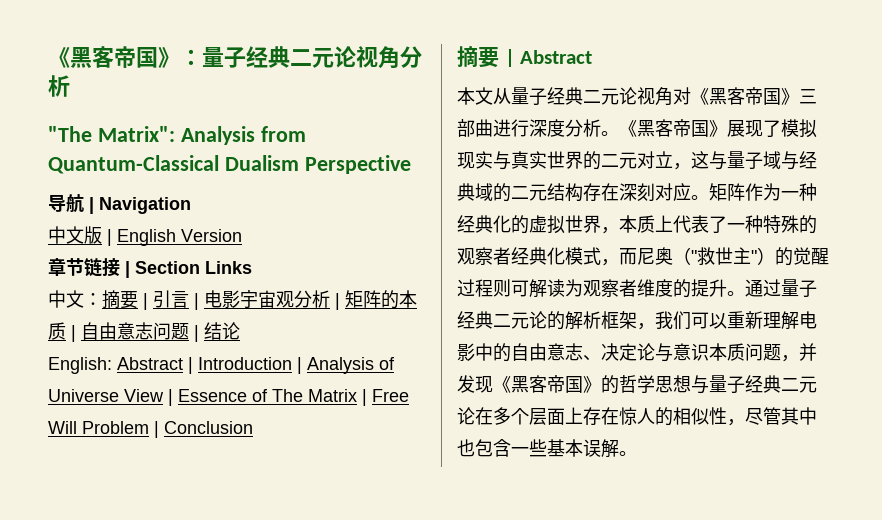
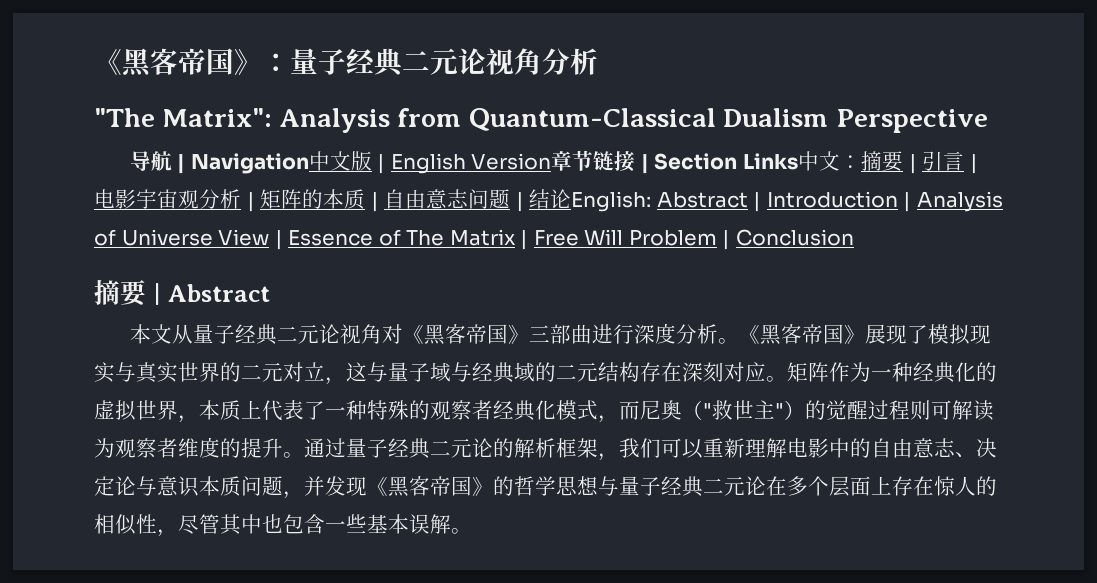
- 导航 | Navigation
- 中文版 | English Version
- 章节链接 | Section Links
- 中文：摘要 | 引言 | 电影宇宙观分析 | 矩阵的本质 | 自由意志问题 | 结论
- English: Abstract | Introduction | Analysis of Universe View | Essence of The Matrix | Free Will Problem | Conclusion
+ 导航 | Navigation中文版 | English Version章节链接 | Section Links中文：摘要 | 引言 | 电影宇宙观分析 | 矩阵的本质 | 自由意志问题 | 结论English: Abstract | Introduction | Analysis of Universe View | Essence of The Matrix | Free Will Problem | Conclusion

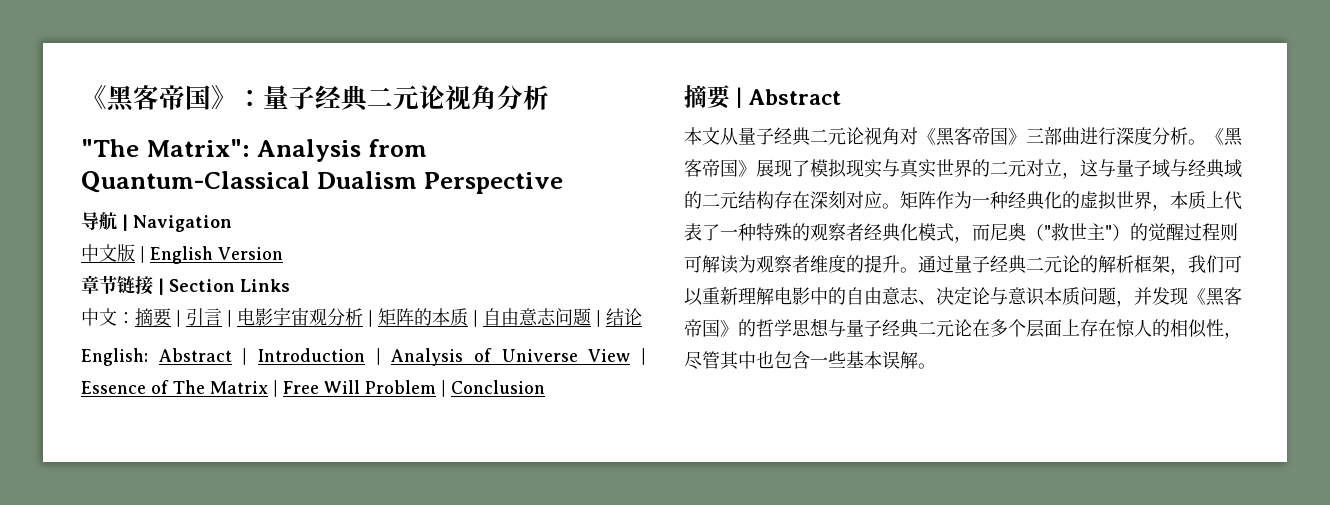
- 导航 | Navigation中文版 | English Version章节链接 | Section Links中文：摘要 | 引言 | 电影宇宙观分析 | 矩阵的本质 | 自由意志问题 | 结论English: Abstract | Introduction | Analysis of Universe View | Essence of The Matrix | Free Will Problem | Conclusion
+ 导航 | Navigation
+ 中文版 | English Version
+ 章节链接 | Section Links
+ 中文：摘要 | 引言 | 电影宇宙观分析 | 矩阵的本质 | 自由意志问题 | 结论
+ English: Abstract | Introduction | Analysis of Universe View | Essence of The Matrix | Free Will Problem | Conclusion

